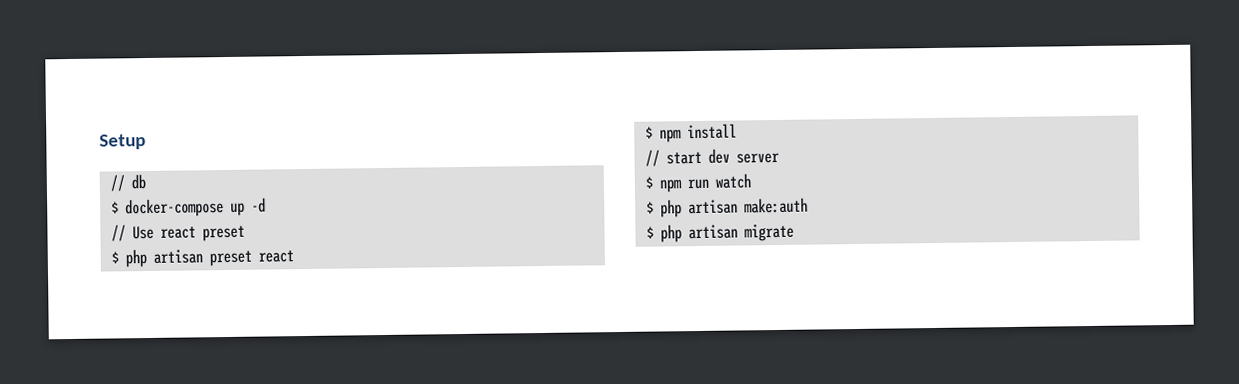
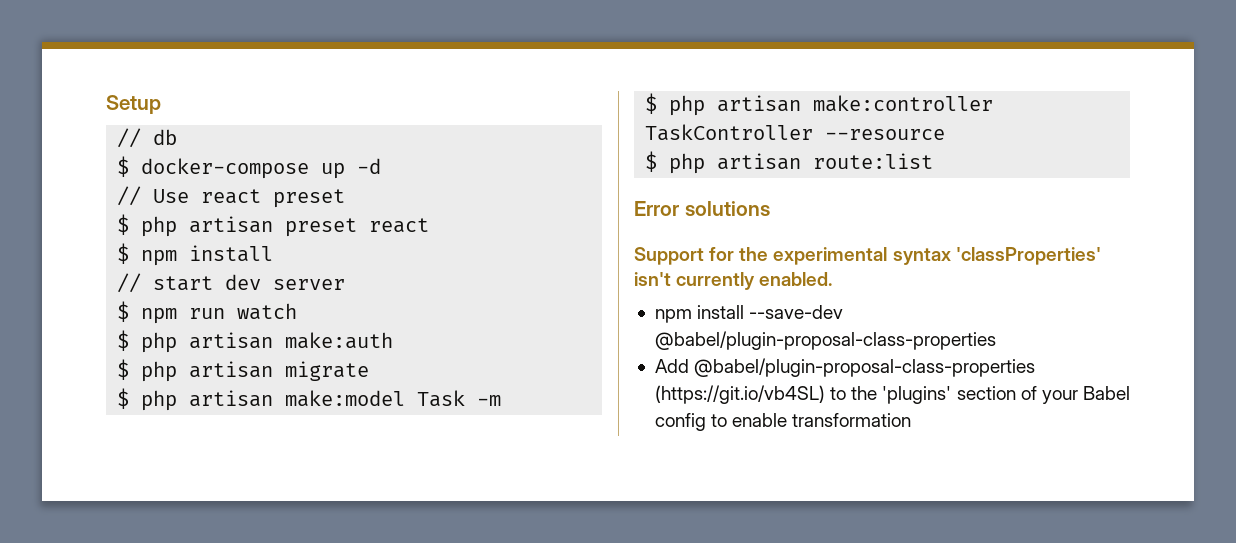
+ $ php artisan make:model Task -m
+ $ php artisan make:controller TaskController --resource
+ $ php artisan route:list
+ Error solutions
+ Support for the experimental syntax 'classProperties' isn't currently enabled.
+ npm install --save-dev @babel/plugin-proposal-class-properties
+ Add @babel/plugin-proposal-class-properties (https://git.io/vb4SL) to the 'plugins' section of your Babel config to enable transformation

